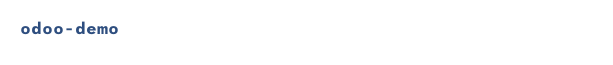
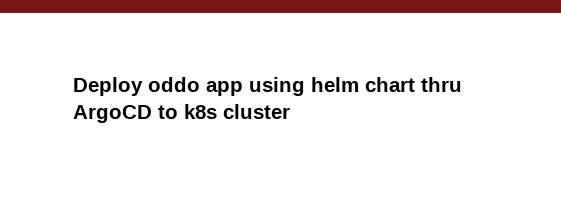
- odoo-demo
+ Deploy oddo app using helm chart thru ArgoCD to k8s cluster

